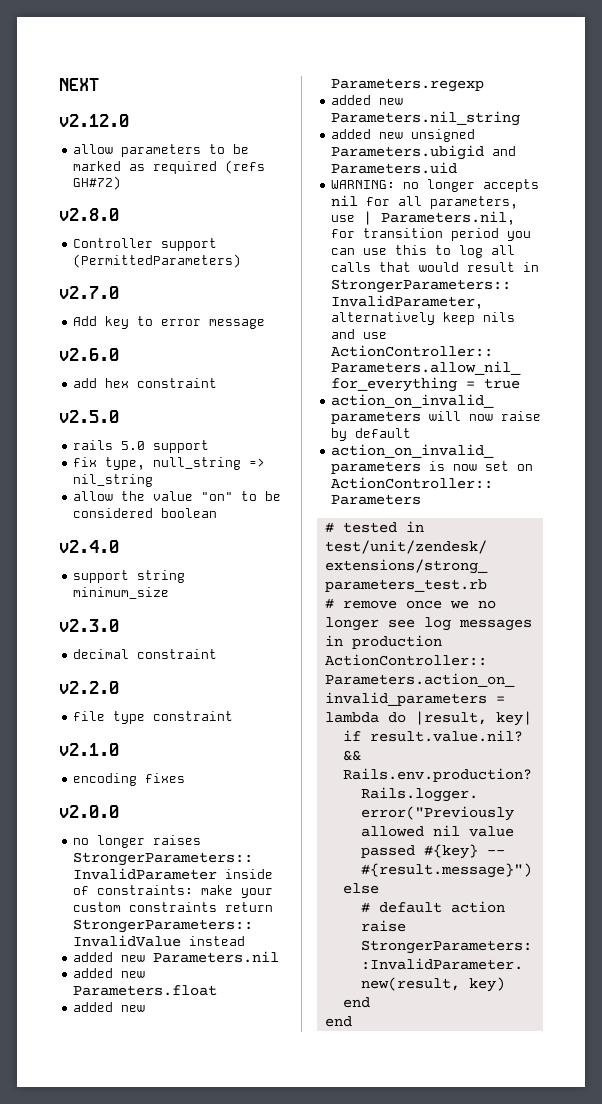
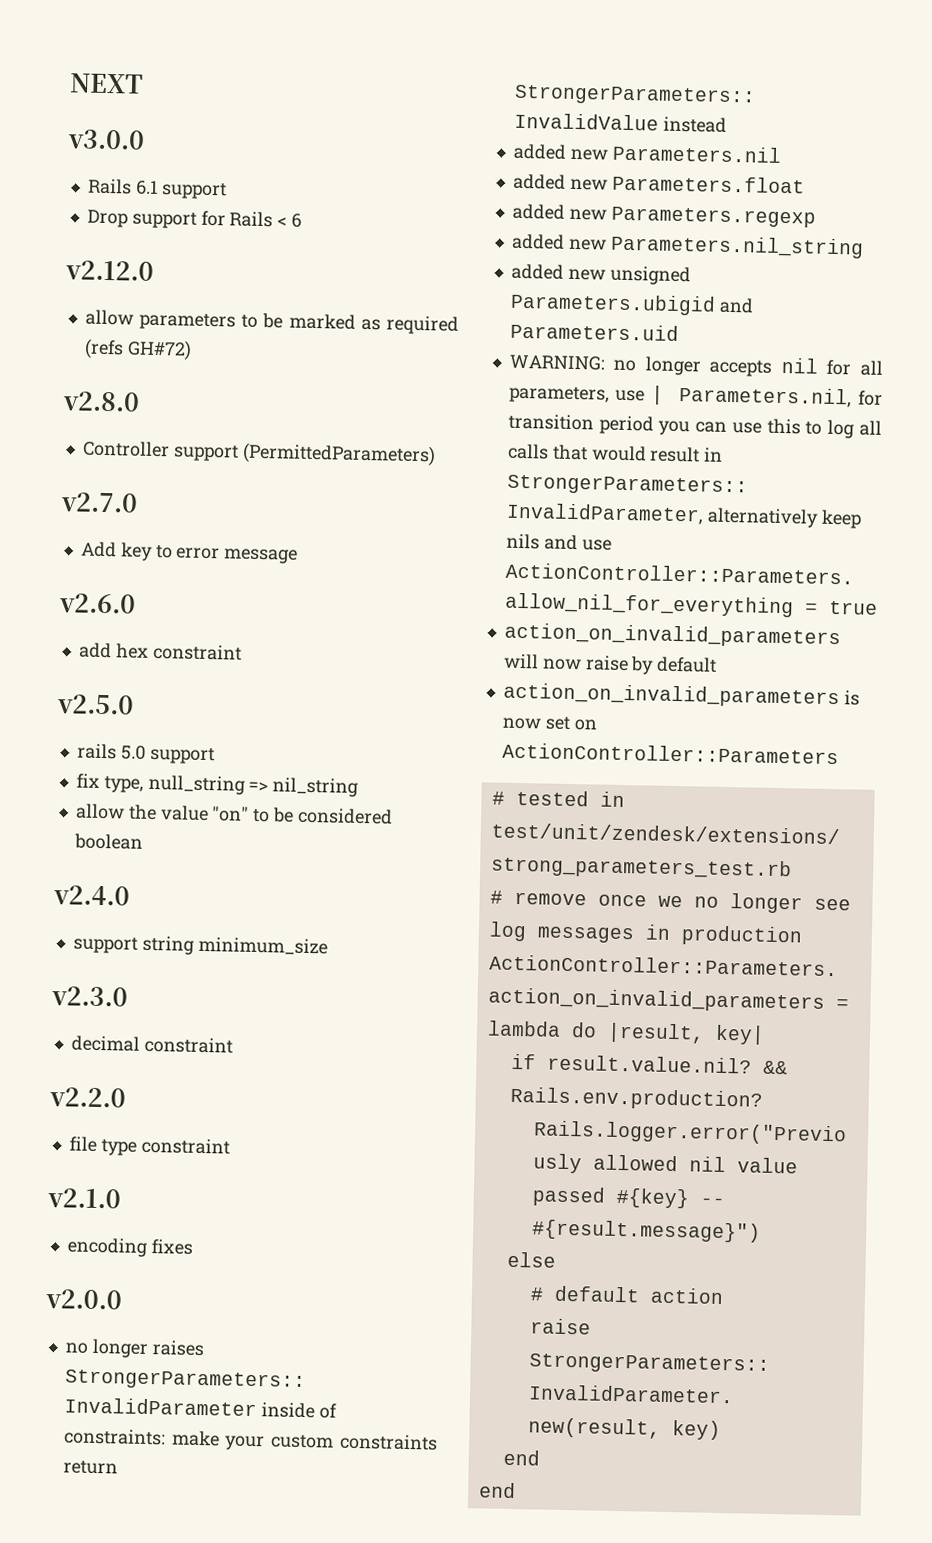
+ v3.0.0
+ Rails 6.1 support
+ Drop support for Rails < 6

